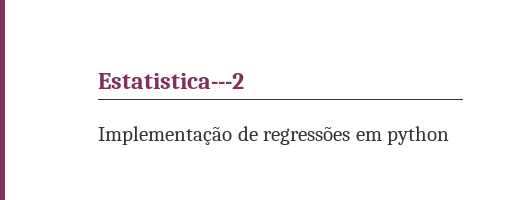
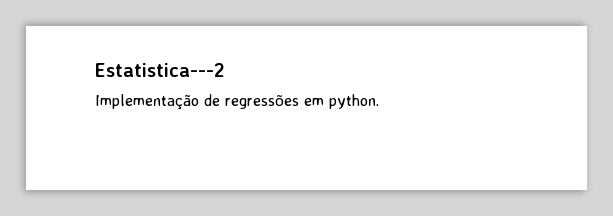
- Implementação de regressões em python
+ Implementação de regressões em python.

